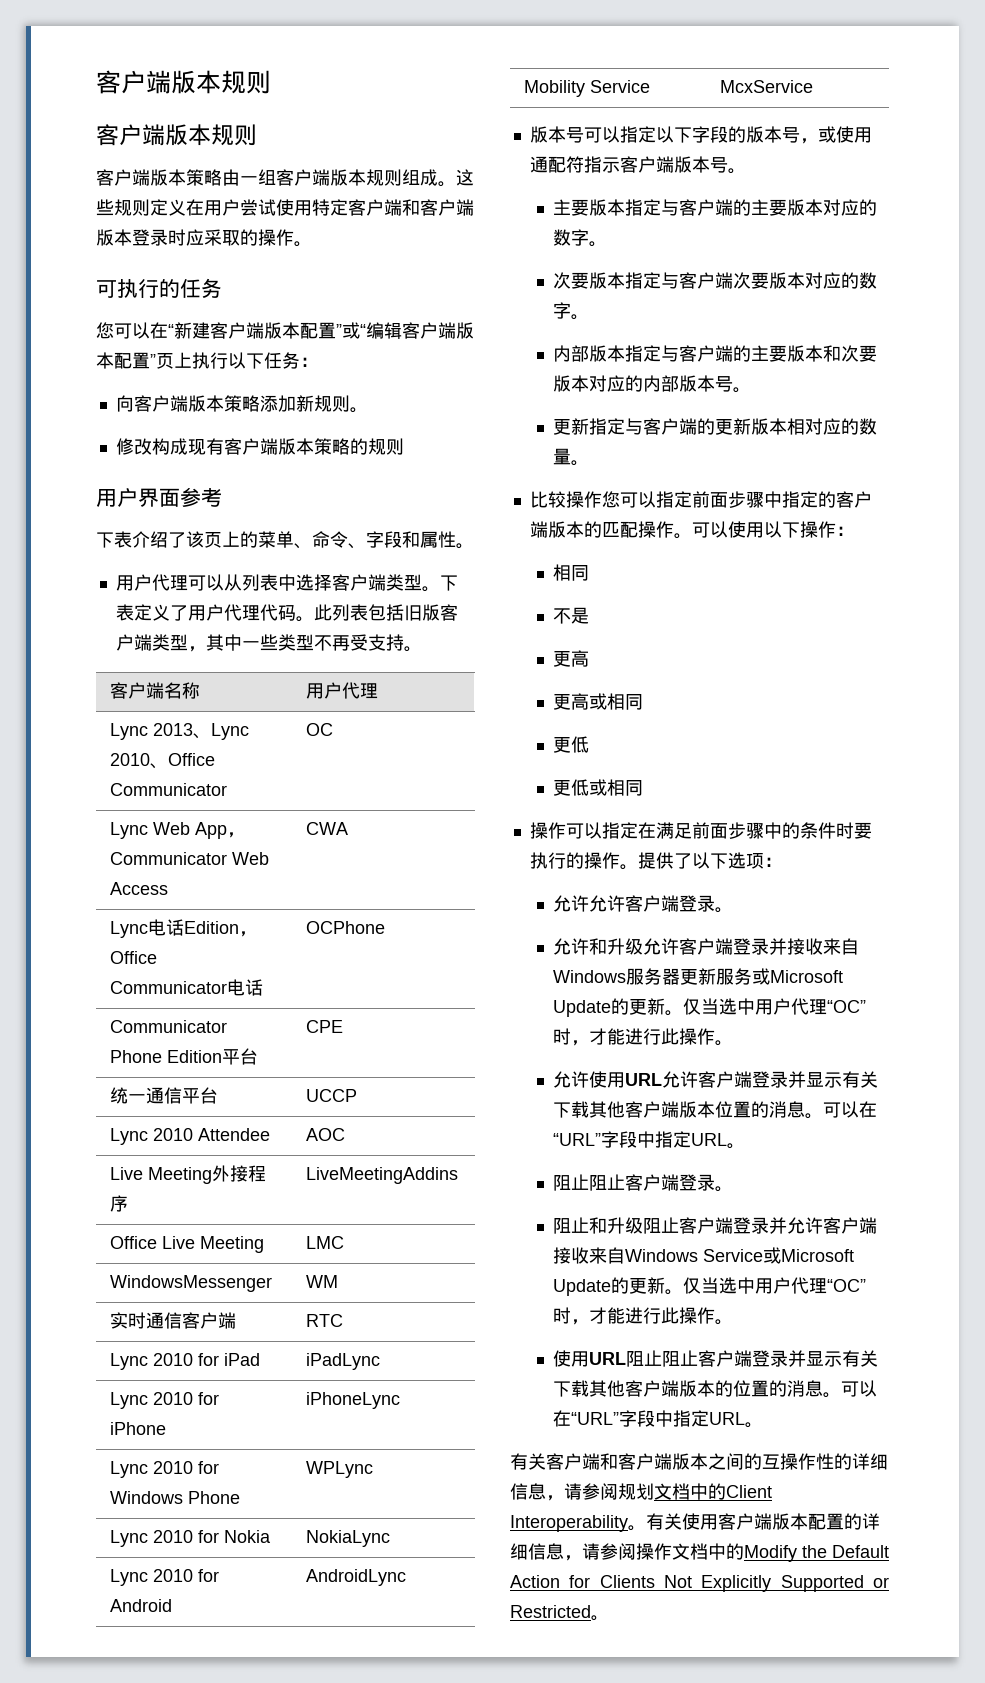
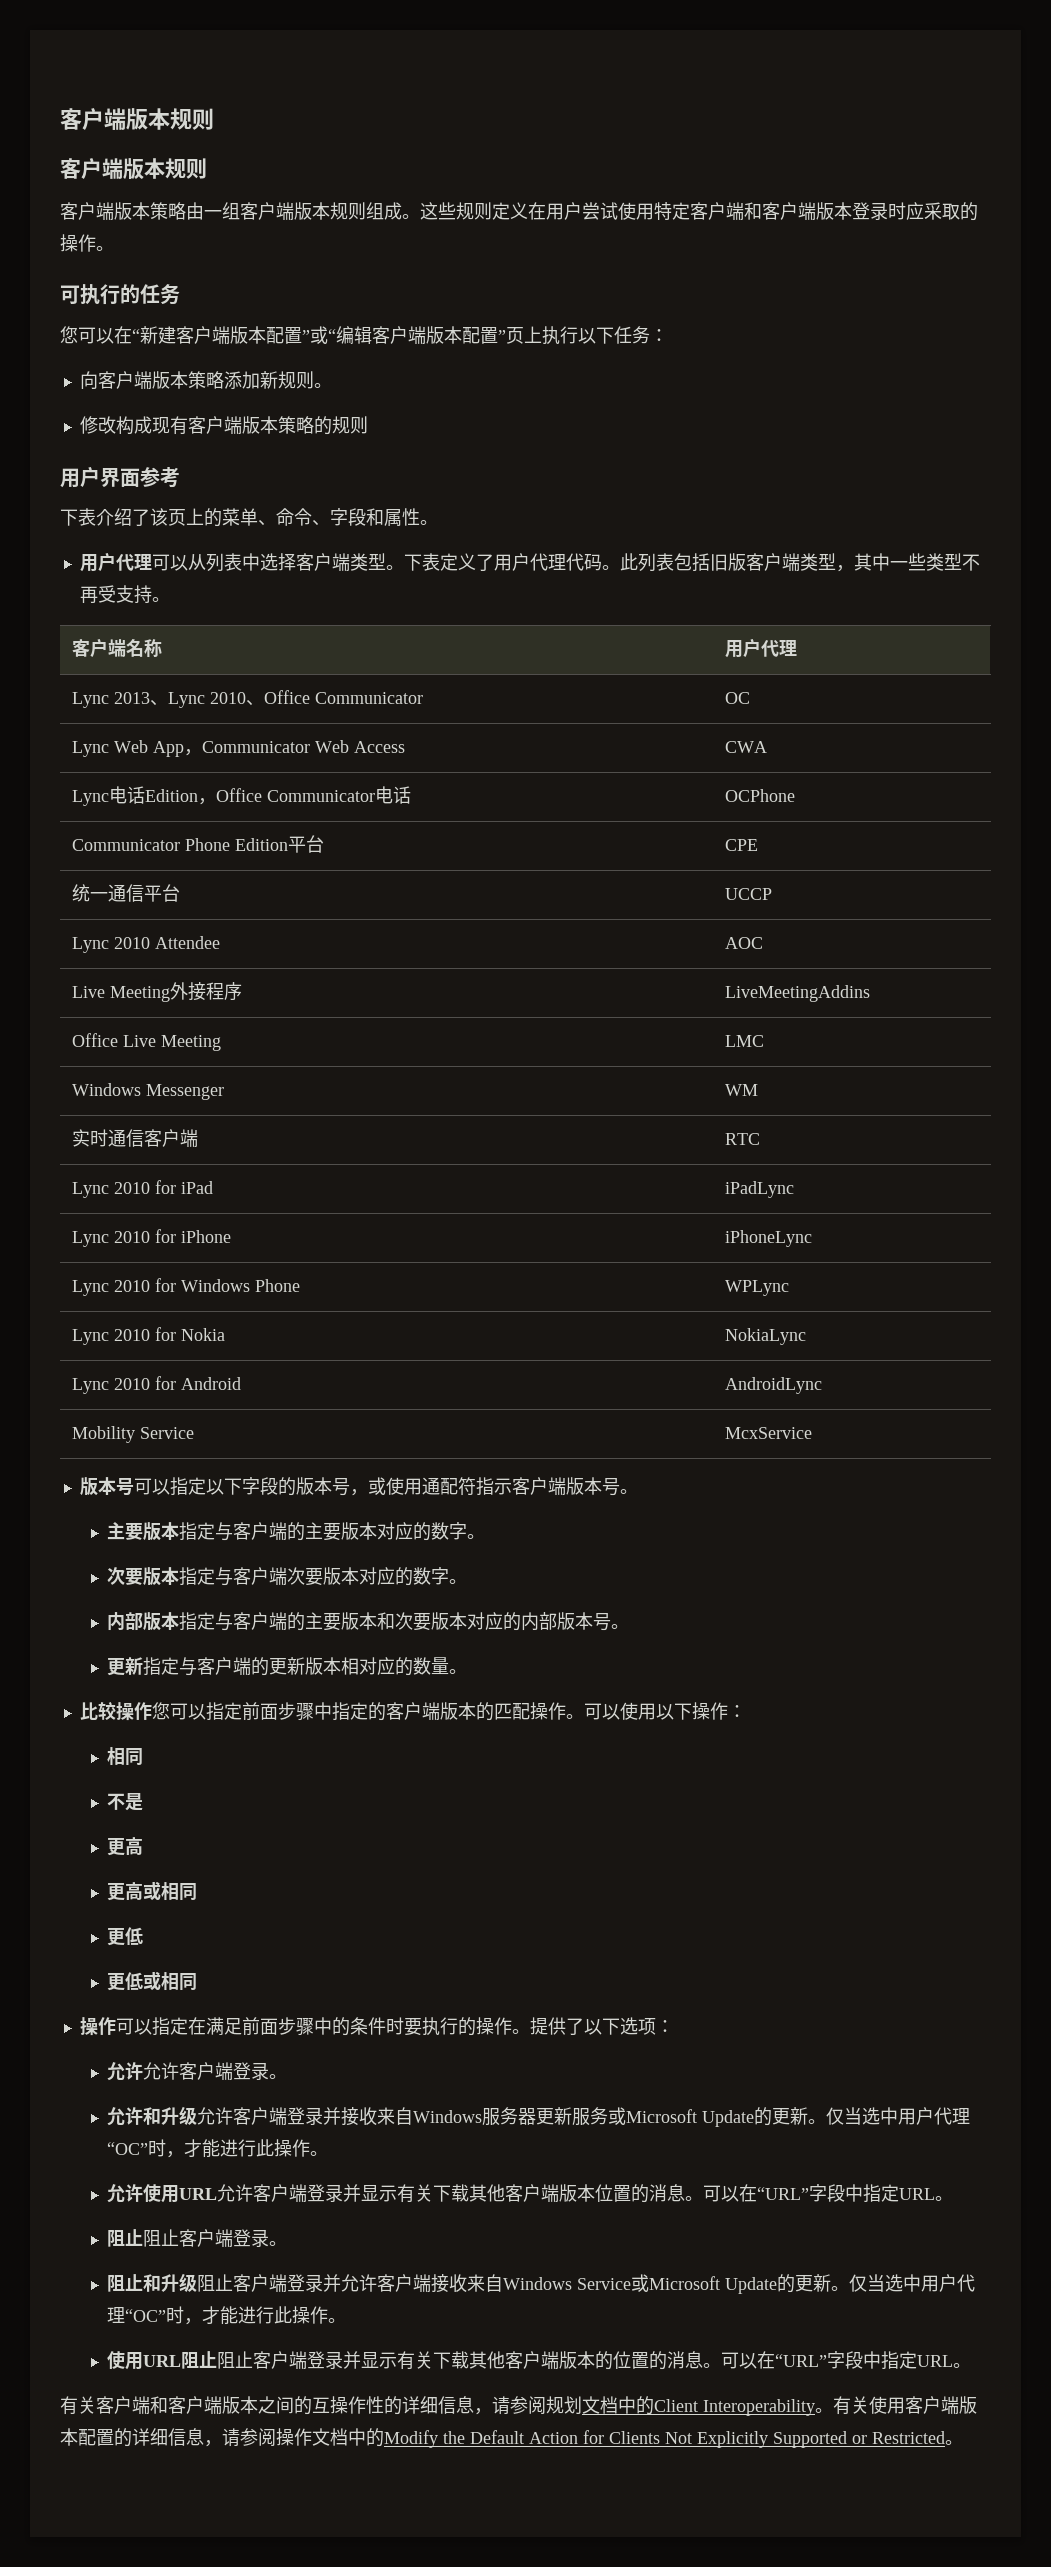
- WindowsMessenger | WM
+ Windows Messenger | WM

